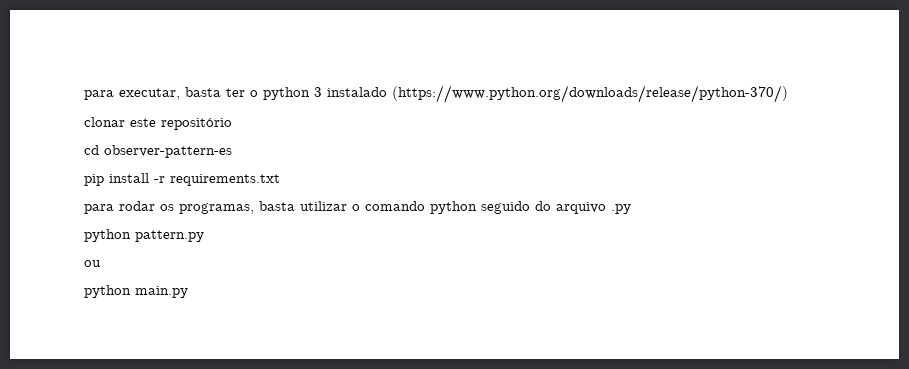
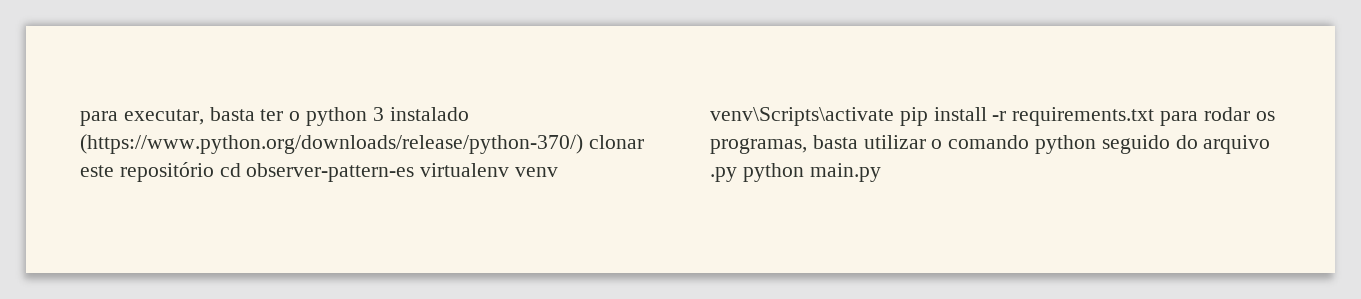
- para executar, basta ter o python 3 instalado (https://www.python.org/downloads/release/python-370/)
- clonar este repositório
- cd observer-pattern-es
- pip install -r requirements.txt
- para rodar os programas, basta utilizar o comando python seguido do arquivo .py
- python pattern.py
- ou
- python main.py
+ para executar, basta ter o python 3 instalado (https://www.python.org/downloads/release/python-370/) clonar este repositório cd observer-pattern-es virtualenv venv venv\Scripts\activate pip install -r requirements.txt para rodar os programas, basta utilizar o comando python seguido do arquivo .py python main.py

